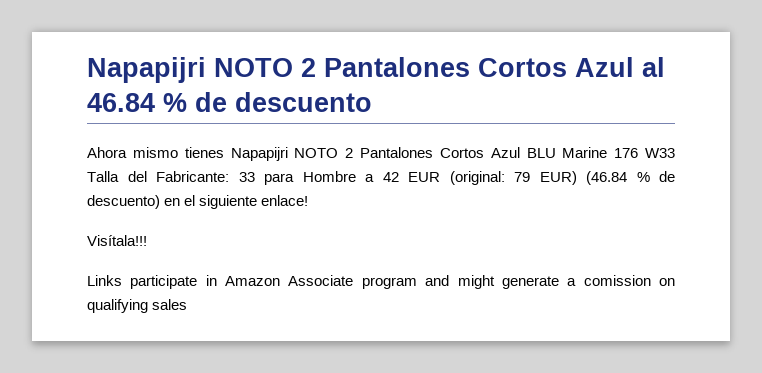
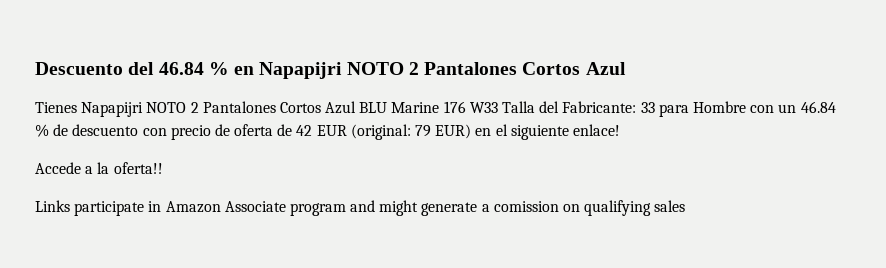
- Napapijri NOTO 2 Pantalones Cortos Azul al 46.84 % de descuento
- Ahora mismo tienes Napapijri NOTO 2 Pantalones Cortos Azul BLU Marine 176 W33 Talla del Fabricante: 33 para Hombre a 42 EUR (original: 79 EUR) (46.84 % de descuento) en el siguiente enlace!
+ Descuento del 46.84 % en Napapijri NOTO 2 Pantalones Cortos Azul
+ Tienes Napapijri NOTO 2 Pantalones Cortos Azul BLU Marine 176 W33 Talla del Fabricante: 33 para Hombre con un 46.84 % de descuento con precio de oferta de 42 EUR (original: 79 EUR) en el siguiente enlace!
- Visítala!!!
+ Accede a la oferta!!

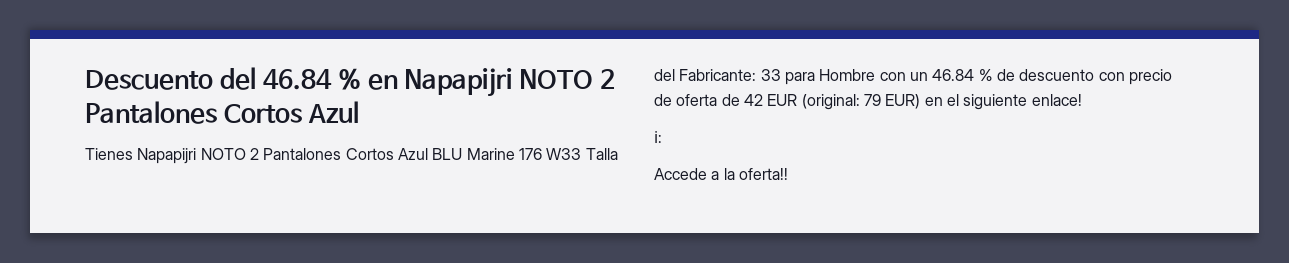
+ ℹ:
- Links participate in Amazon Associate program and might generate a comission on qualifying sales

